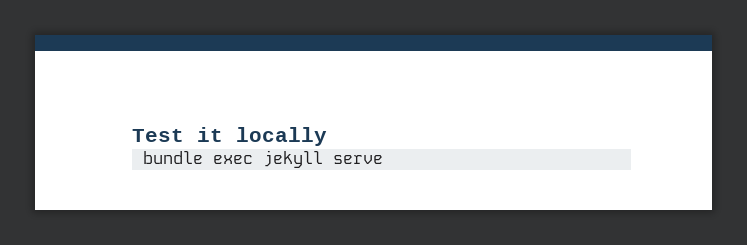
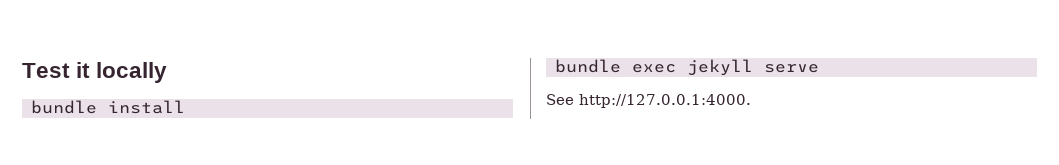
+ bundle install
+ See http://127.0.0.1:4000.

